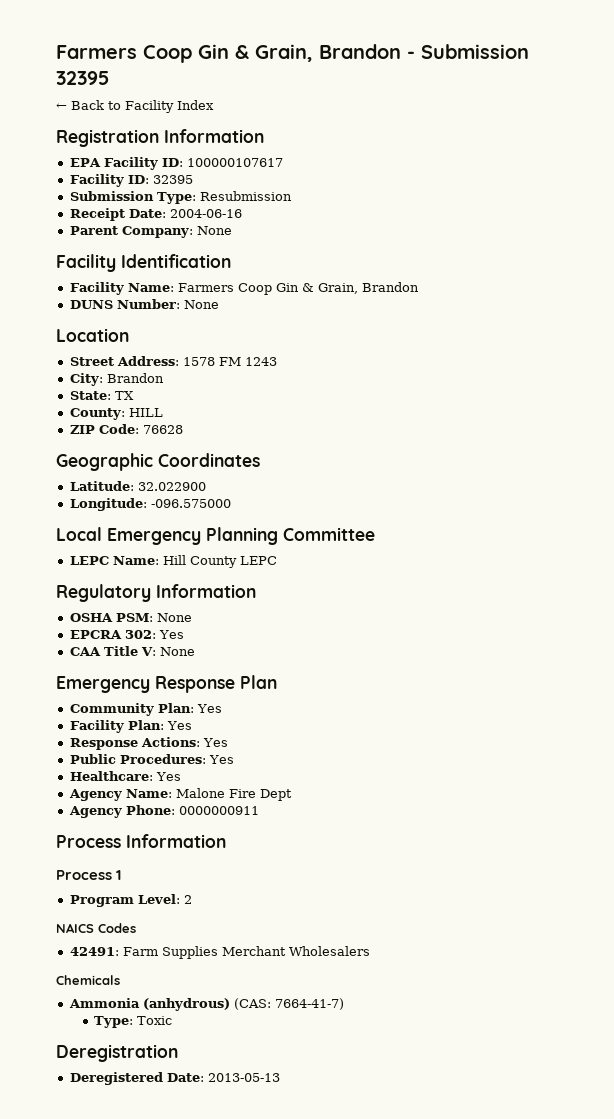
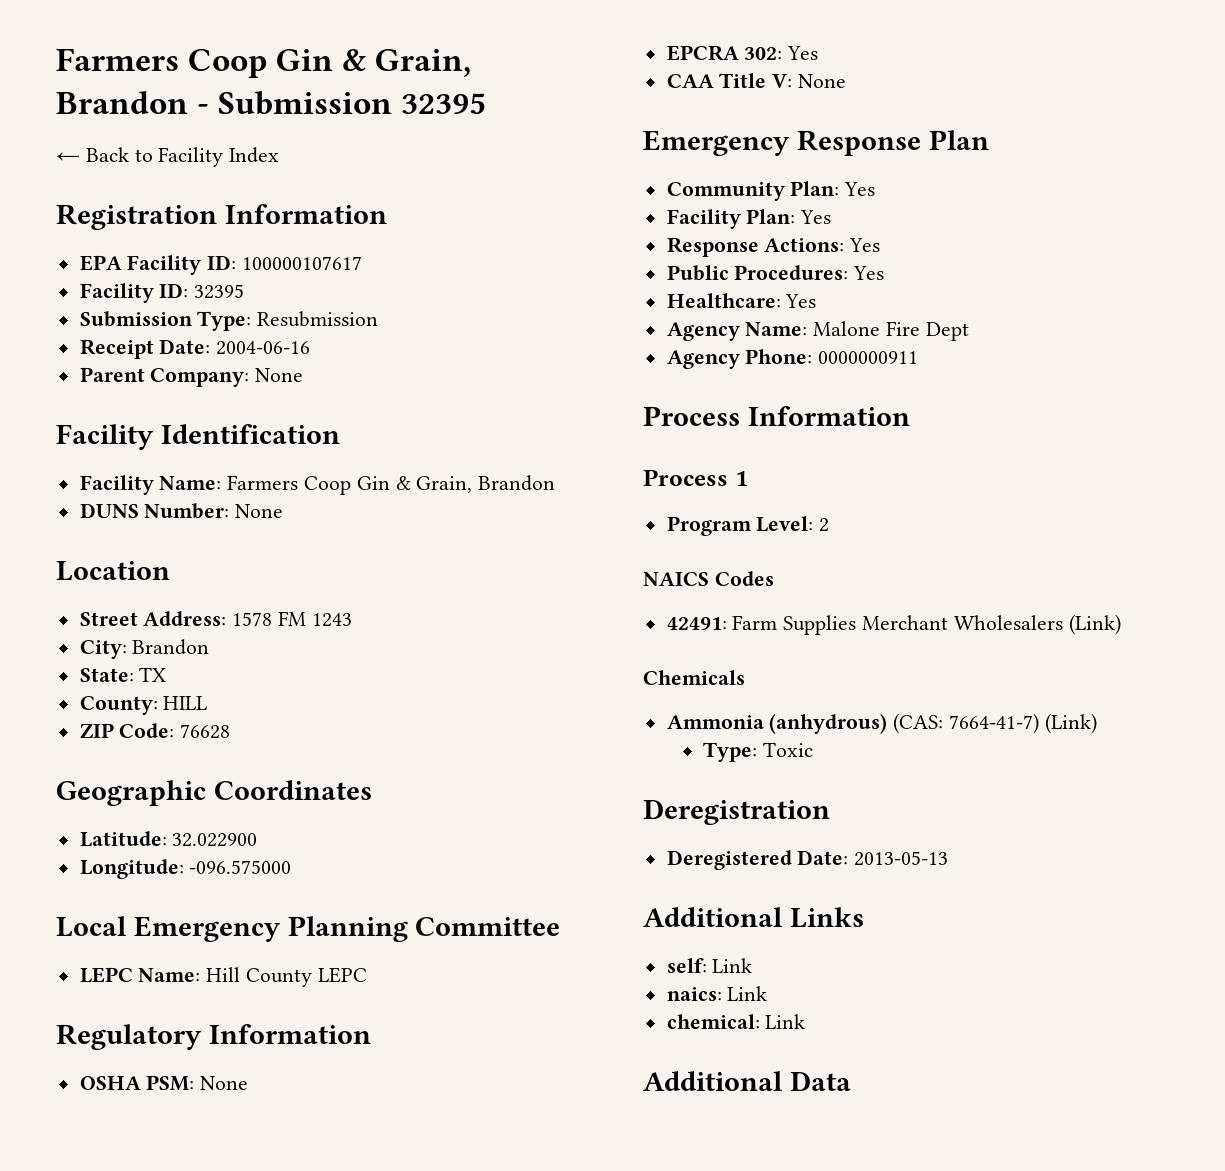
- 42491: Farm Supplies Merchant Wholesalers
+ 42491: Farm Supplies Merchant Wholesalers (Link)
- Ammonia (anhydrous) (CAS: 7664-41-7)
+ Ammonia (anhydrous) (CAS: 7664-41-7) (Link)
+ Additional Links
+ self: Link
+ naics: Link
+ chemical: Link
+ Additional Data

